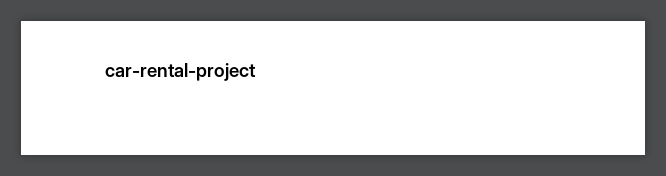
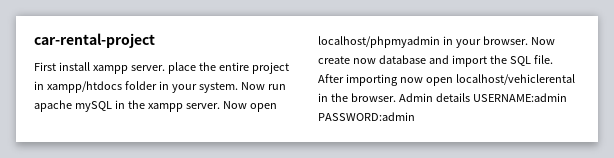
+ First install xampp server. place the entire project in xampp/htdocs folder in your system. Now run apache mySQL in the xampp server. Now open localhost/phpmyadmin in your browser. Now create now database and import the SQL file. After importing now open localhost/vehiclerental in the browser. Admin details USERNAME:admin PASSWORD:admin

